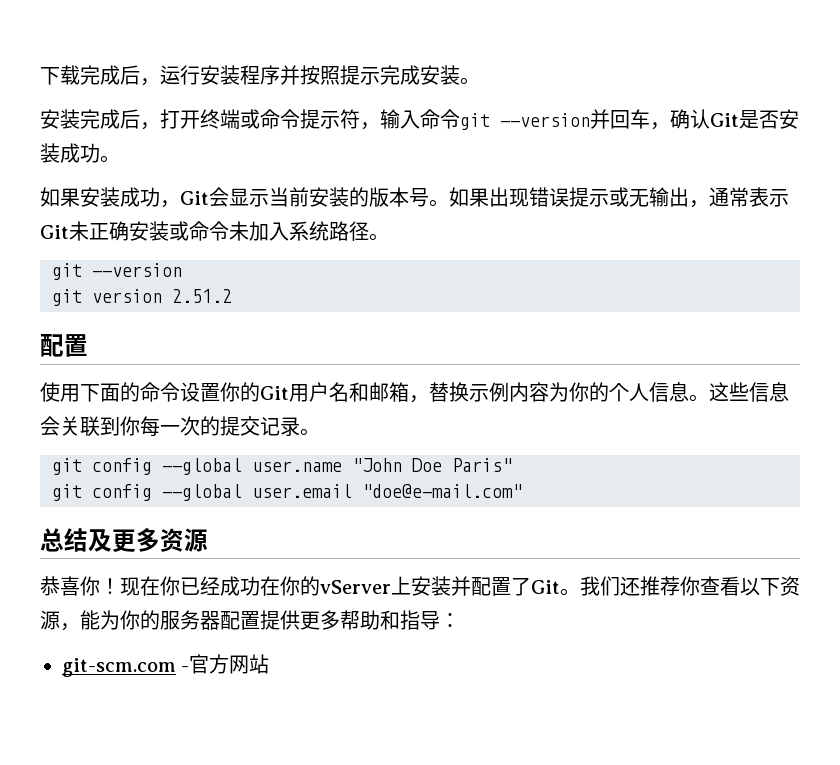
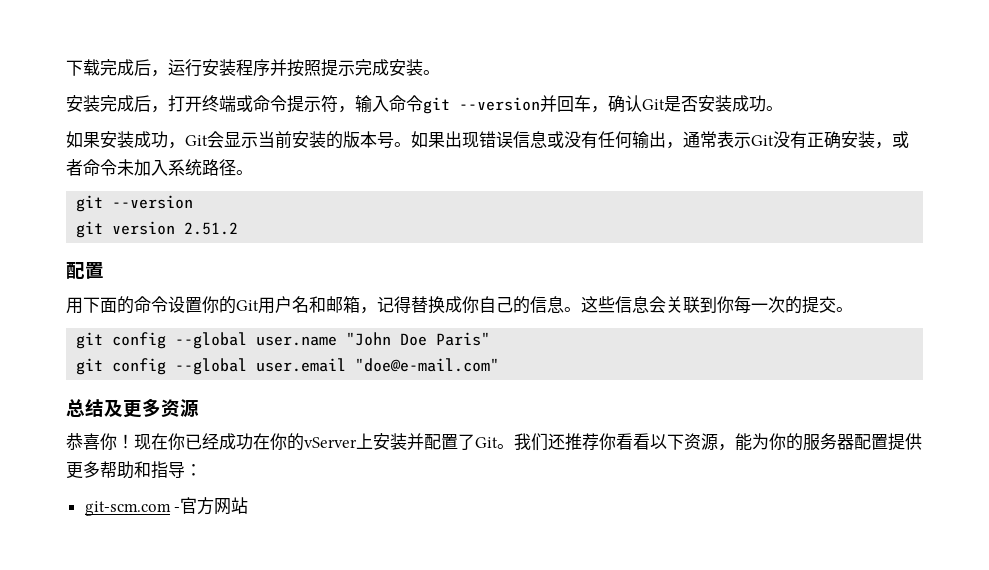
- 如果出现错误提示或无输出，通常表示Git未正确安装或命令未加入系统路径。
+ 如果出现错误信息或没有任何输出，通常表示Git没有正确安装，或者命令未加入系统路径。
- 使用下面的命令设置你的Git用户名和邮箱，替换示例内容为你的个人信息。
+ 用下面的命令设置你的Git用户名和邮箱，记得替换成你自己的信息。
- 这些信息会关联到你每一次的提交记录。
+ 这些信息会关联到你每一次的提交。
- 我们还推荐你查看以下资源，能为你的服务器配置提供更多帮助和指导：
+ 我们还推荐你看看以下资源，能为你的服务器配置提供更多帮助和指导：

